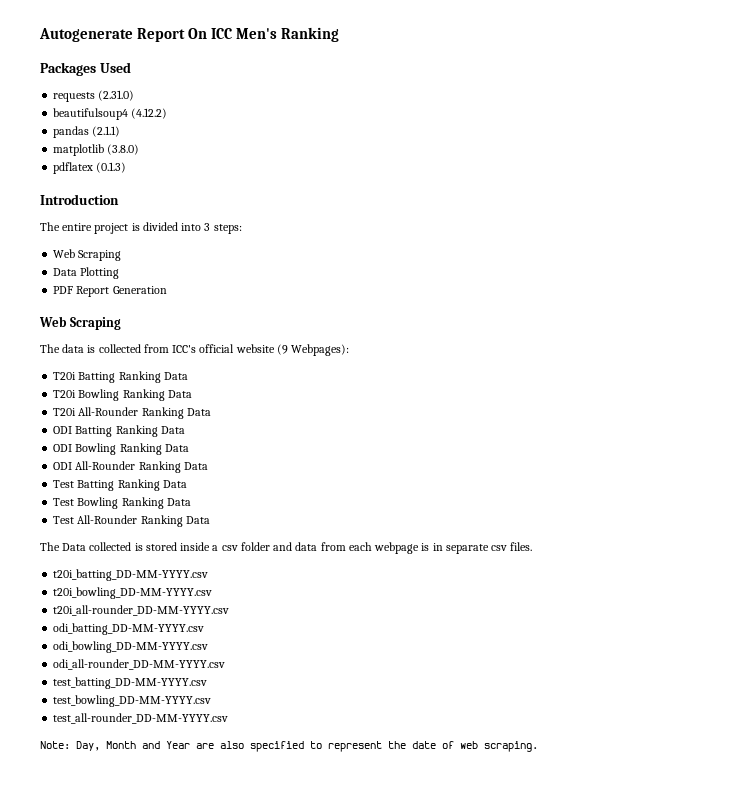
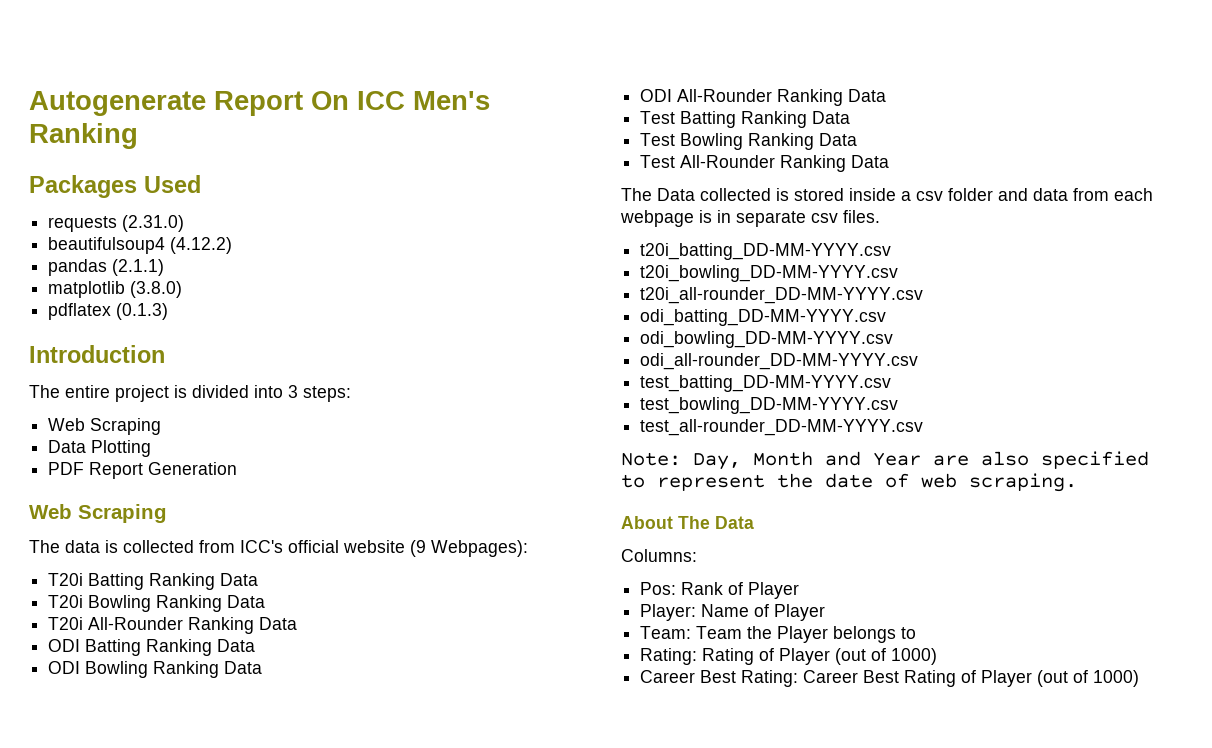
+ About The Data
+ Columns:
+ Pos: Rank of Player
+ Player: Name of Player
+ Team: Team the Player belongs to
+ Rating: Rating of Player (out of 1000)
+ Career Best Rating: Career Best Rating of Player (out of 1000)

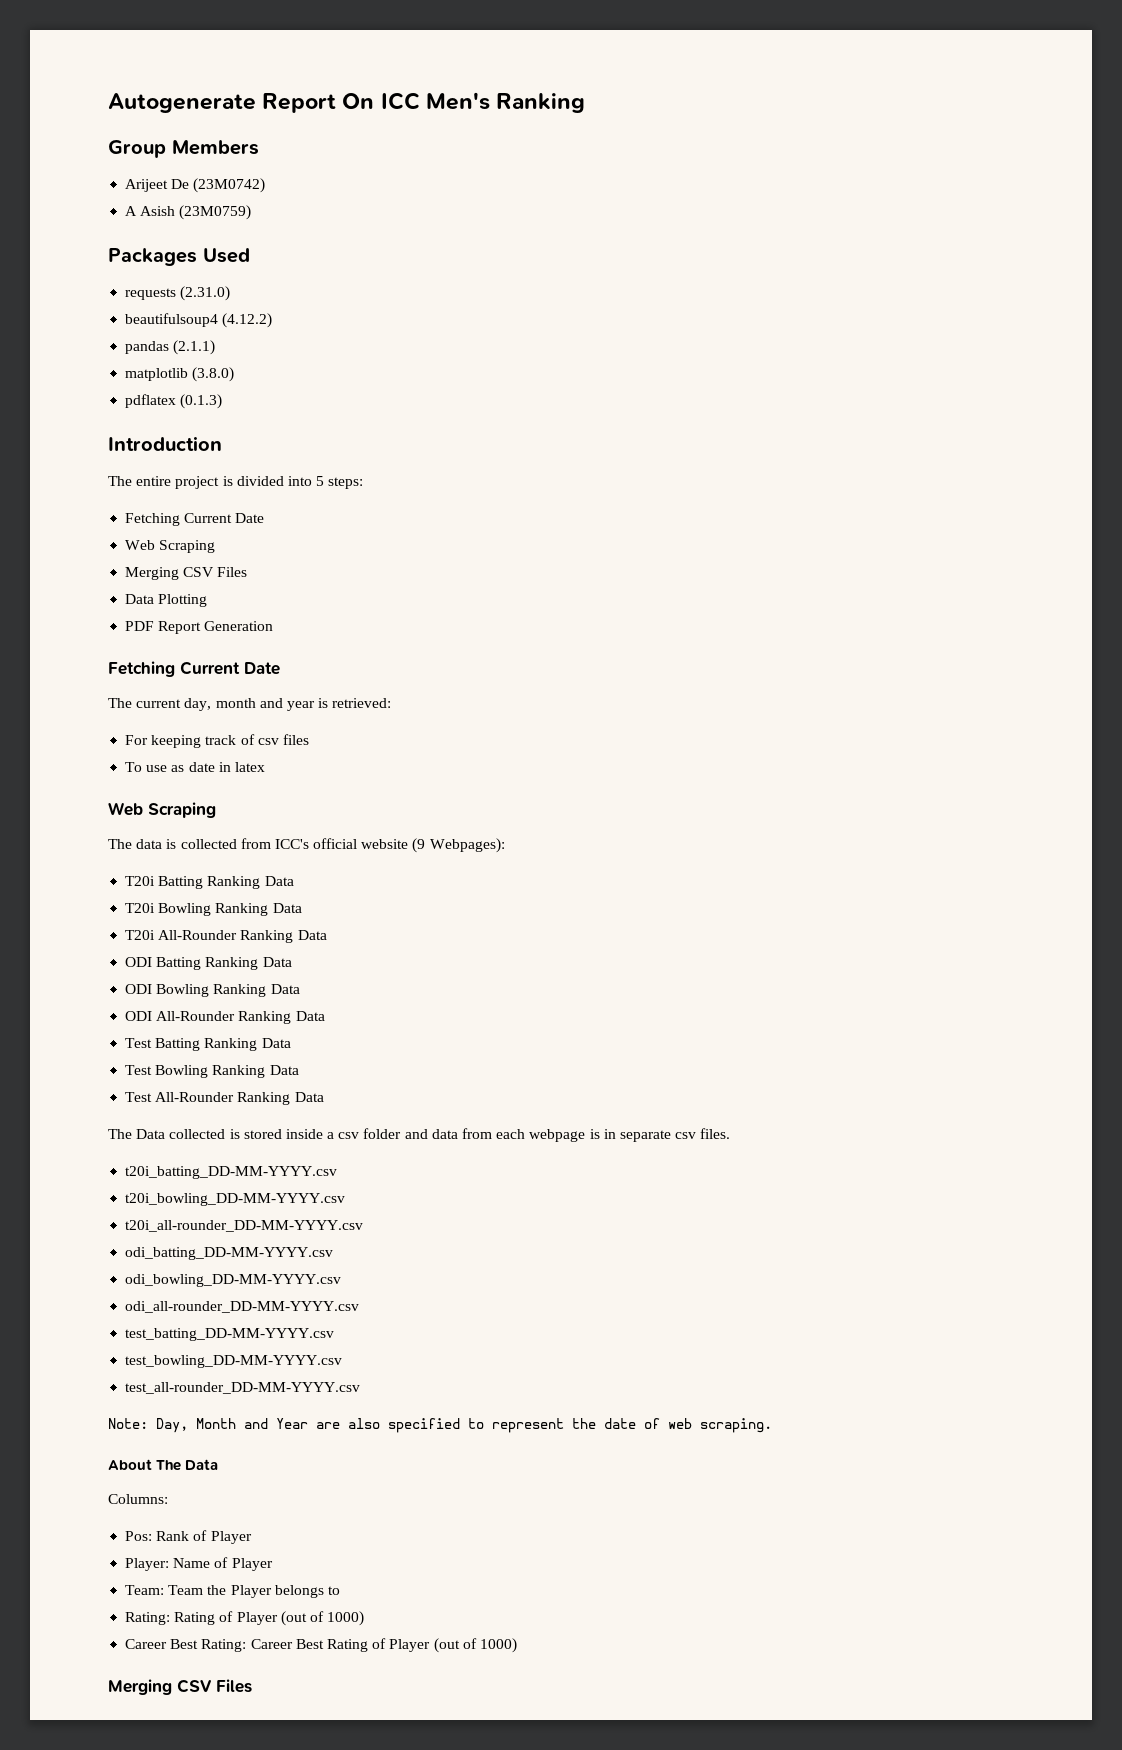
+ Group Members
+ Arijeet De (23M0742)
+ A Asish (23M0759)
- The entire project is divided into 3 steps:
+ The entire project is divided into 5 steps:
+ Fetching Current Date
  Web Scraping
+ Merging CSV Files
  PDF Report Generation
+ Fetching Current Date
+ The current day, month and year is retrieved:
+ For keeping track of csv files
+ To use as date in latex
  Career Best Rating: Career Best Rating of Player (out of 1000)
+ Merging CSV Files

